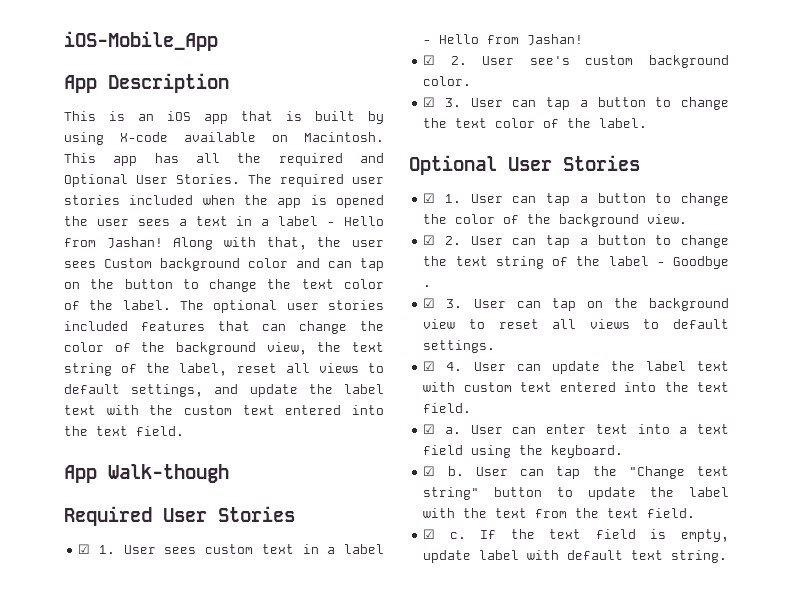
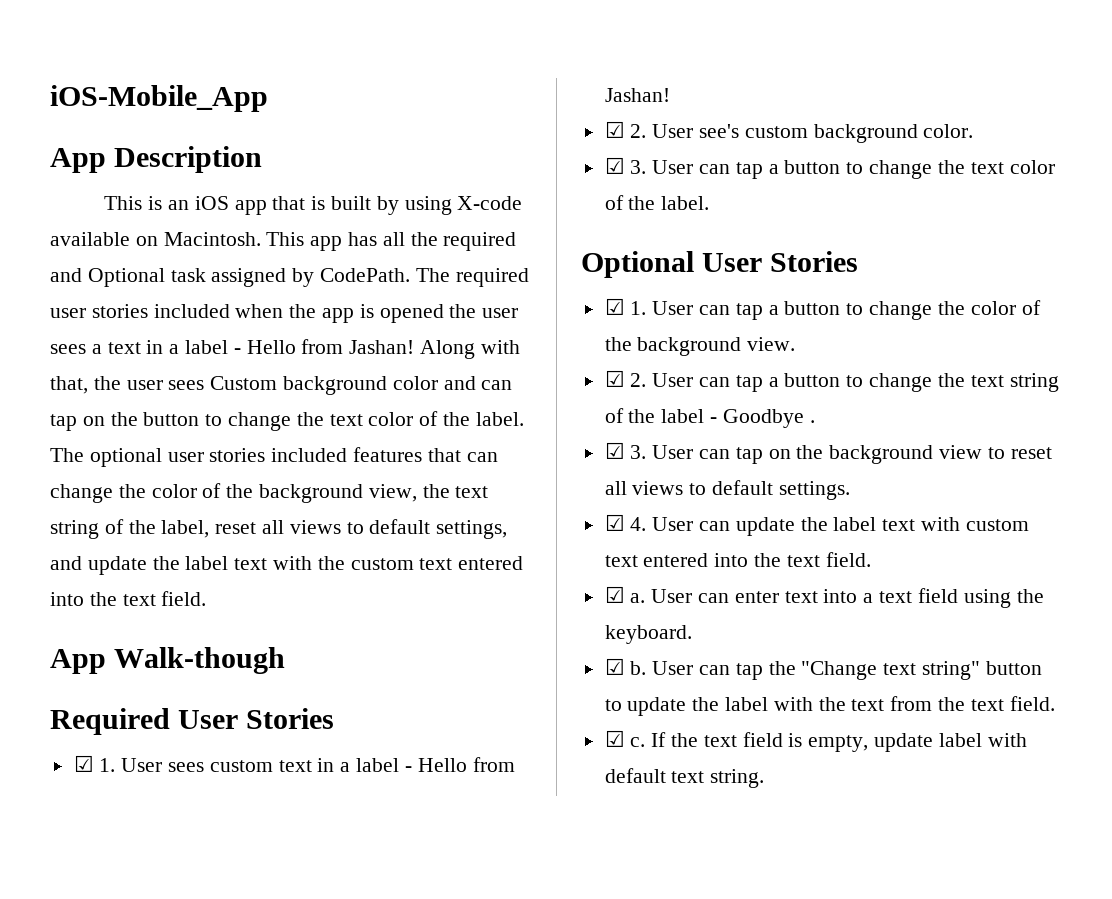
- This app has all the required and Optional User Stories.
+ This app has all the required and Optional task assigned by CodePath.

